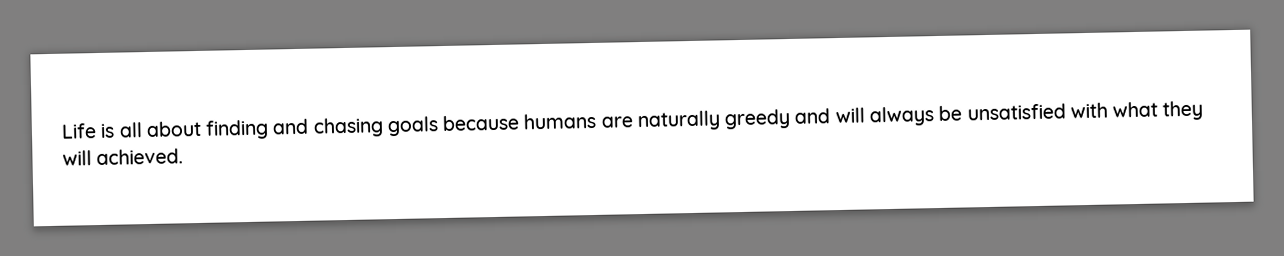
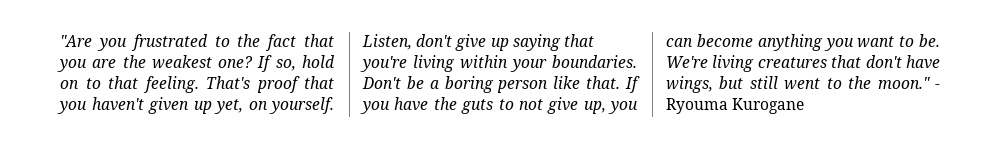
- Life is all about finding and chasing goals because humans are naturally greedy and will always be unsatisfied with what they will achieved.
+ "Are you frustrated to the fact that you are the weakest one? If so, hold on to that feeling. That's proof that you haven't given up yet, on yourself. Listen, don't give up saying that you're living within your boundaries. Don't be a boring person like that. If you have the guts to not give up, you can become anything you want to be. We're living creatures that don't have wings, but still went to the moon." - Ryouma Kurogane

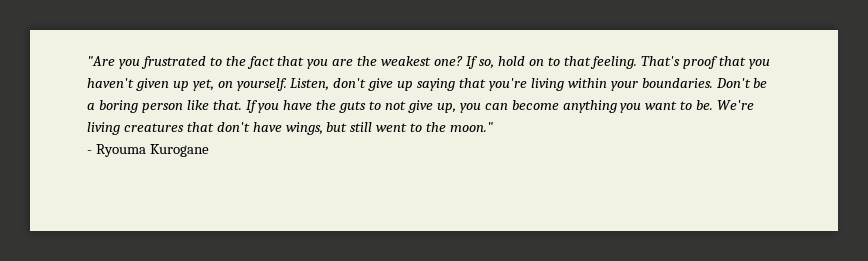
- We're living creatures that don't have wings, but still went to the moon." - Ryouma Kurogane
+ We're living creatures that don't have wings, but still went to the moon."
+ - Ryouma Kurogane

